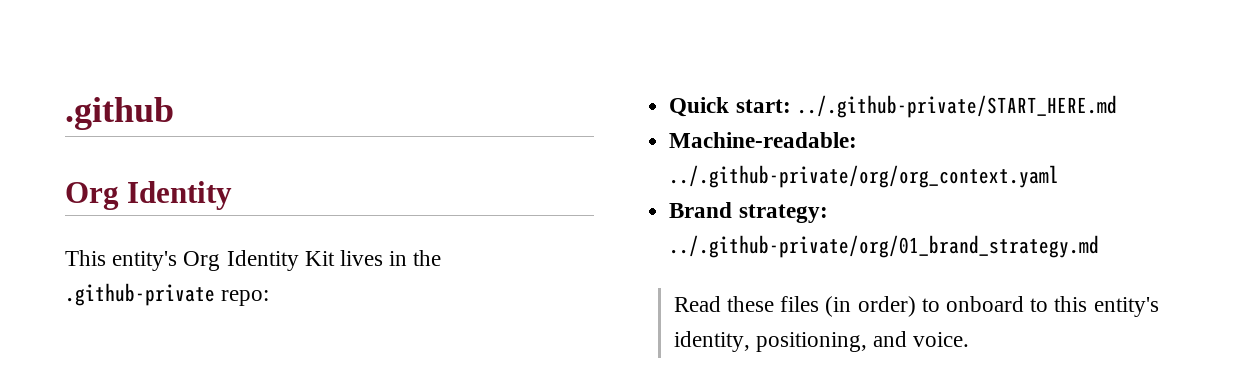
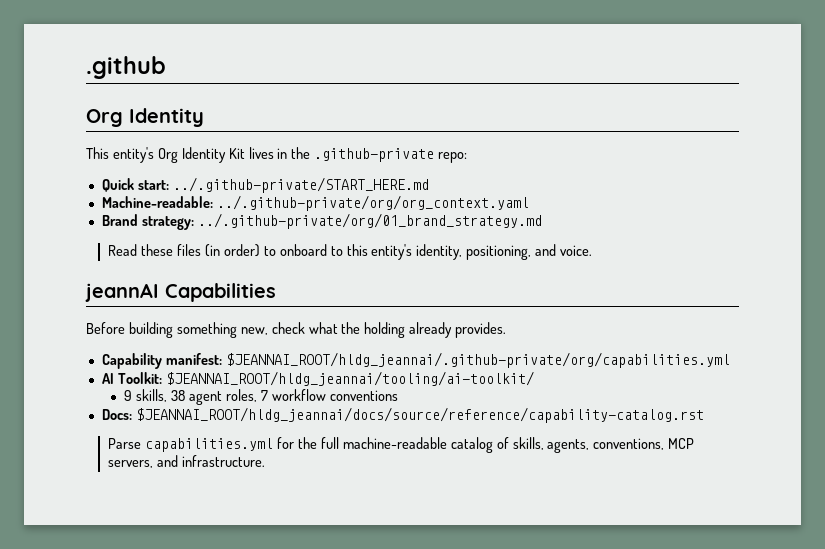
+ jeannAI Capabilities
+ Before building something new, check what the holding already provides.
+ Capability manifest: $JEANNAI_ROOT/hldg_jeannai/.github-private/org/capabilities.yml
+ AI Toolkit: $JEANNAI_ROOT/hldg_jeannai/tooling/ai-toolkit/
+ 9 skills, 38 agent roles, 7 workflow conventions
+ Docs: $JEANNAI_ROOT/hldg_jeannai/docs/source/reference/capability-catalog.rst
+ Parse capabilities.yml for the full machine-readable catalog of skills, agents, conventions, MCP servers, and infrastructure.

